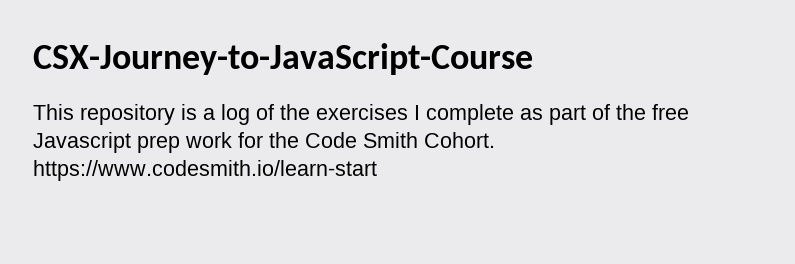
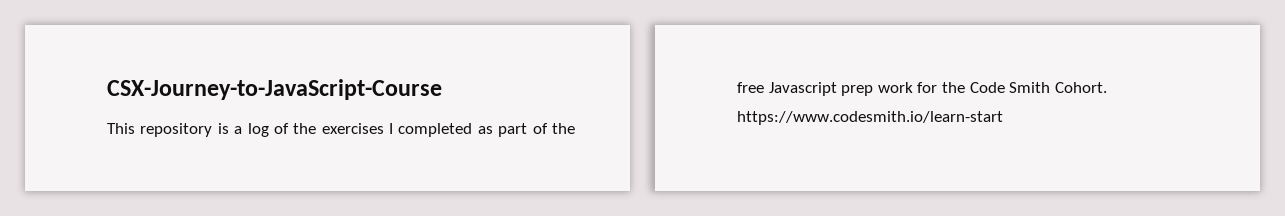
- This repository is a log of the exercises I complete as part of the free Javascript prep work for the Code Smith Cohort. https://www.codesmith.io/learn-start
+ This repository is a log of the exercises I completed as part of the free Javascript prep work for the Code Smith Cohort. https://www.codesmith.io/learn-start

